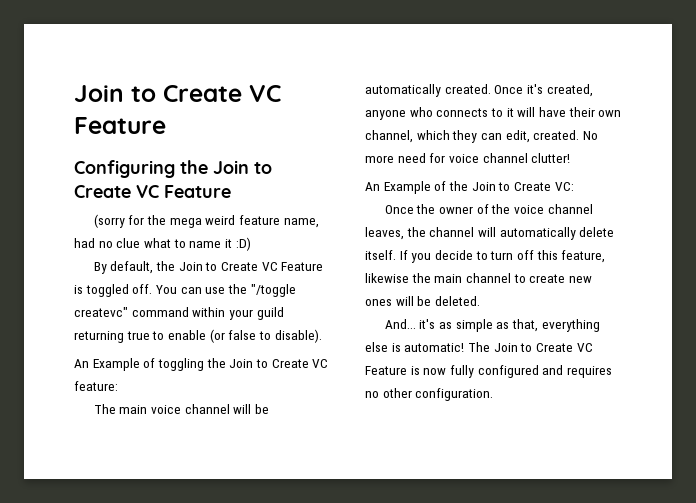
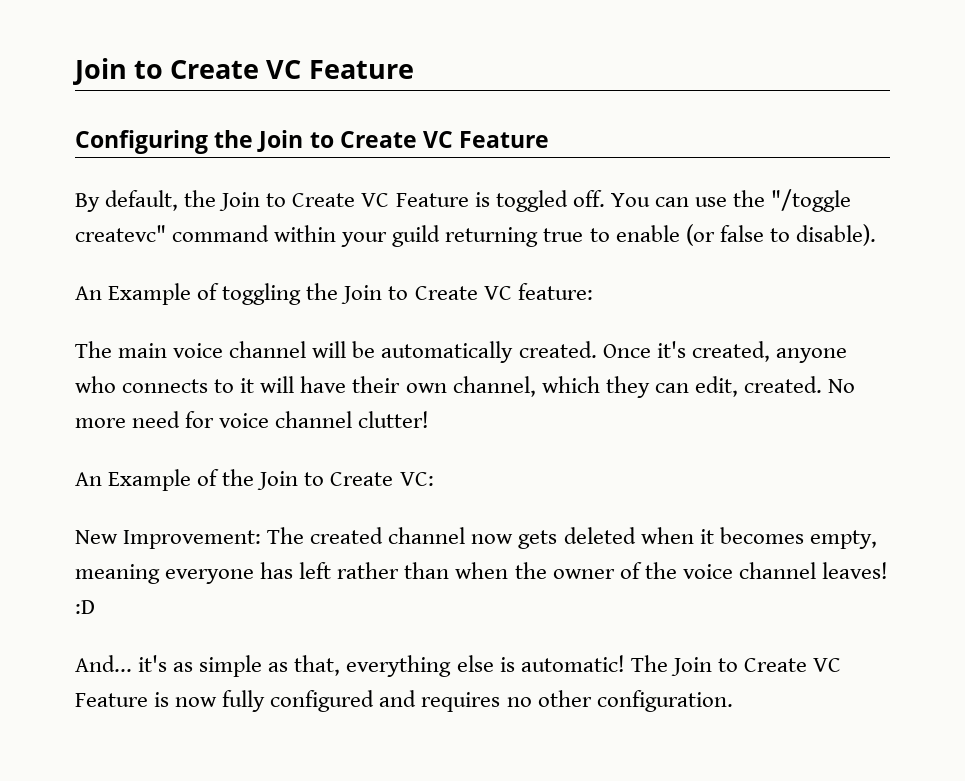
- (sorry for the mega weird feature name, had no clue what to name it :D)
- Once the owner of the voice channel leaves, the channel will automatically delete itself. If you decide to turn off this feature, likewise the main channel to create new ones will be deleted.
+ New Improvement: The created channel now gets deleted when it becomes empty, meaning everyone has left rather than when the owner of the voice channel leaves! :D

